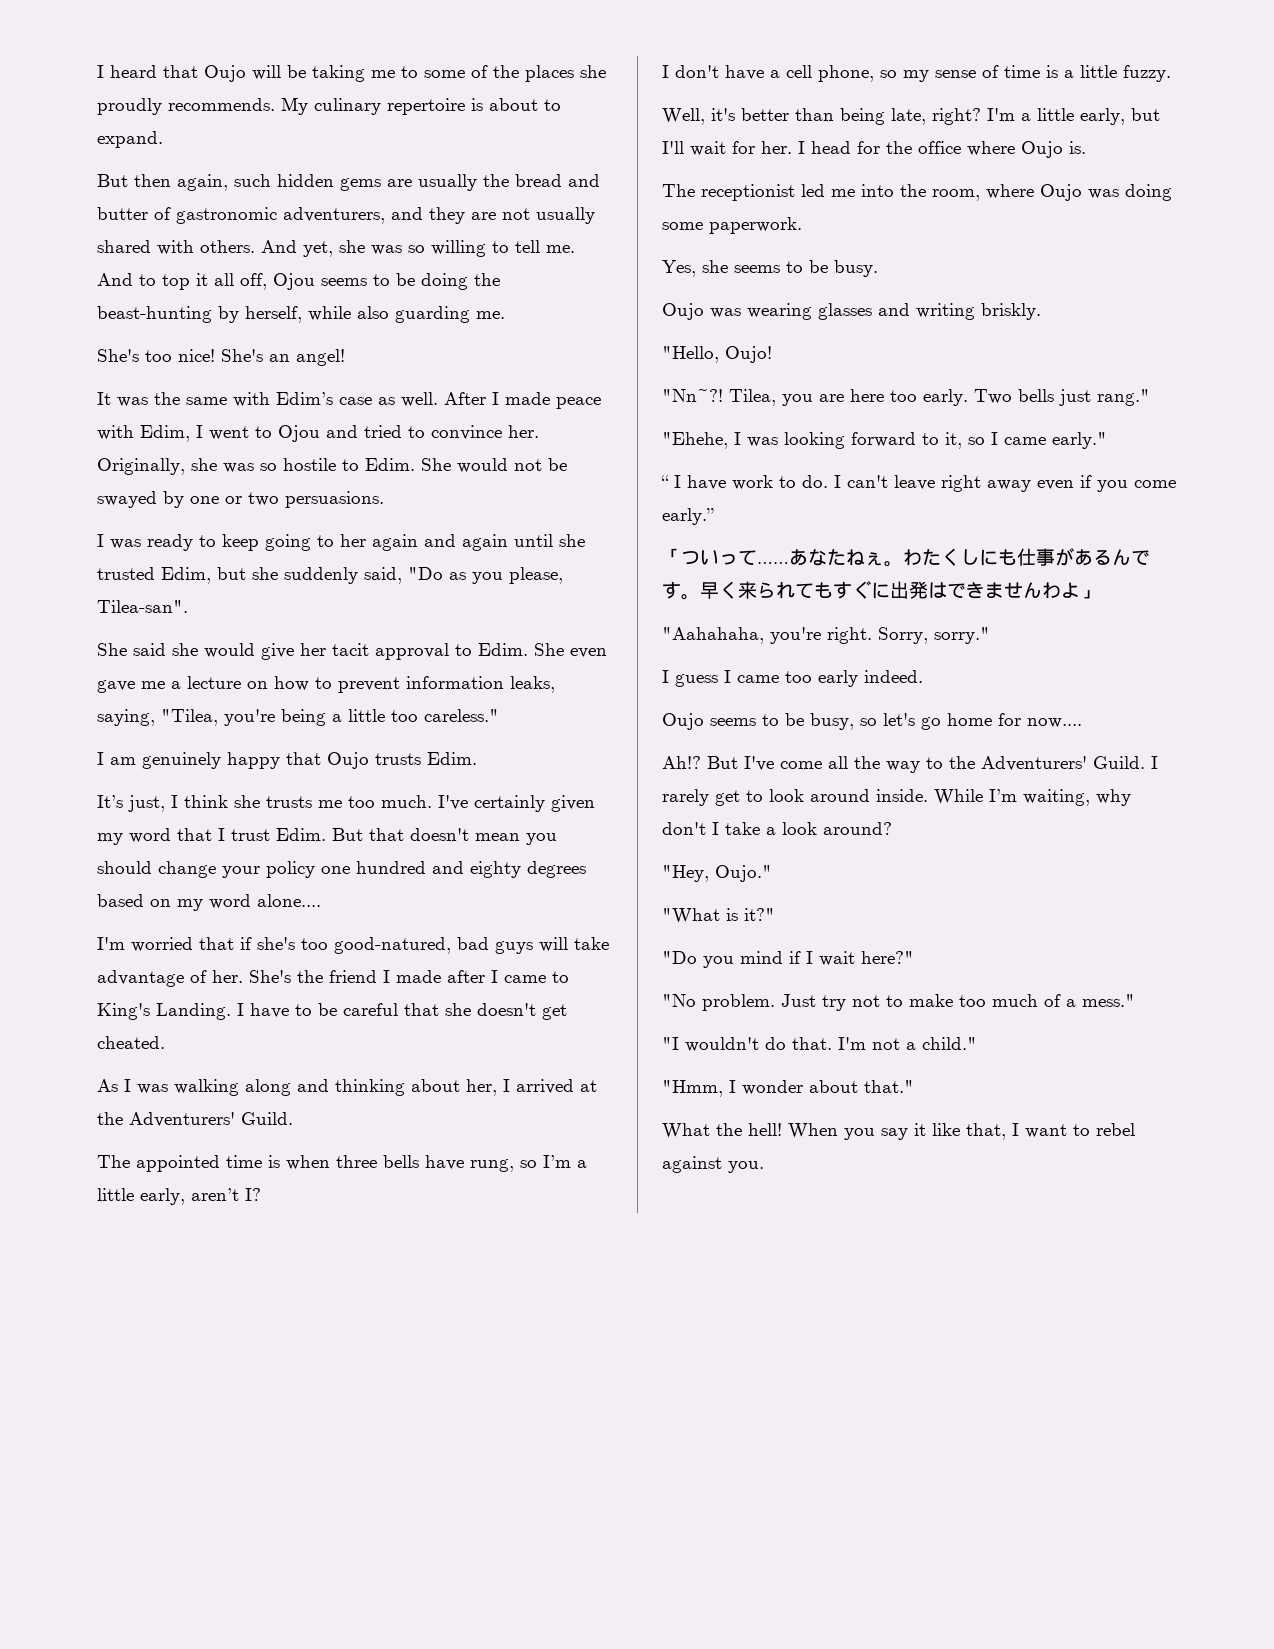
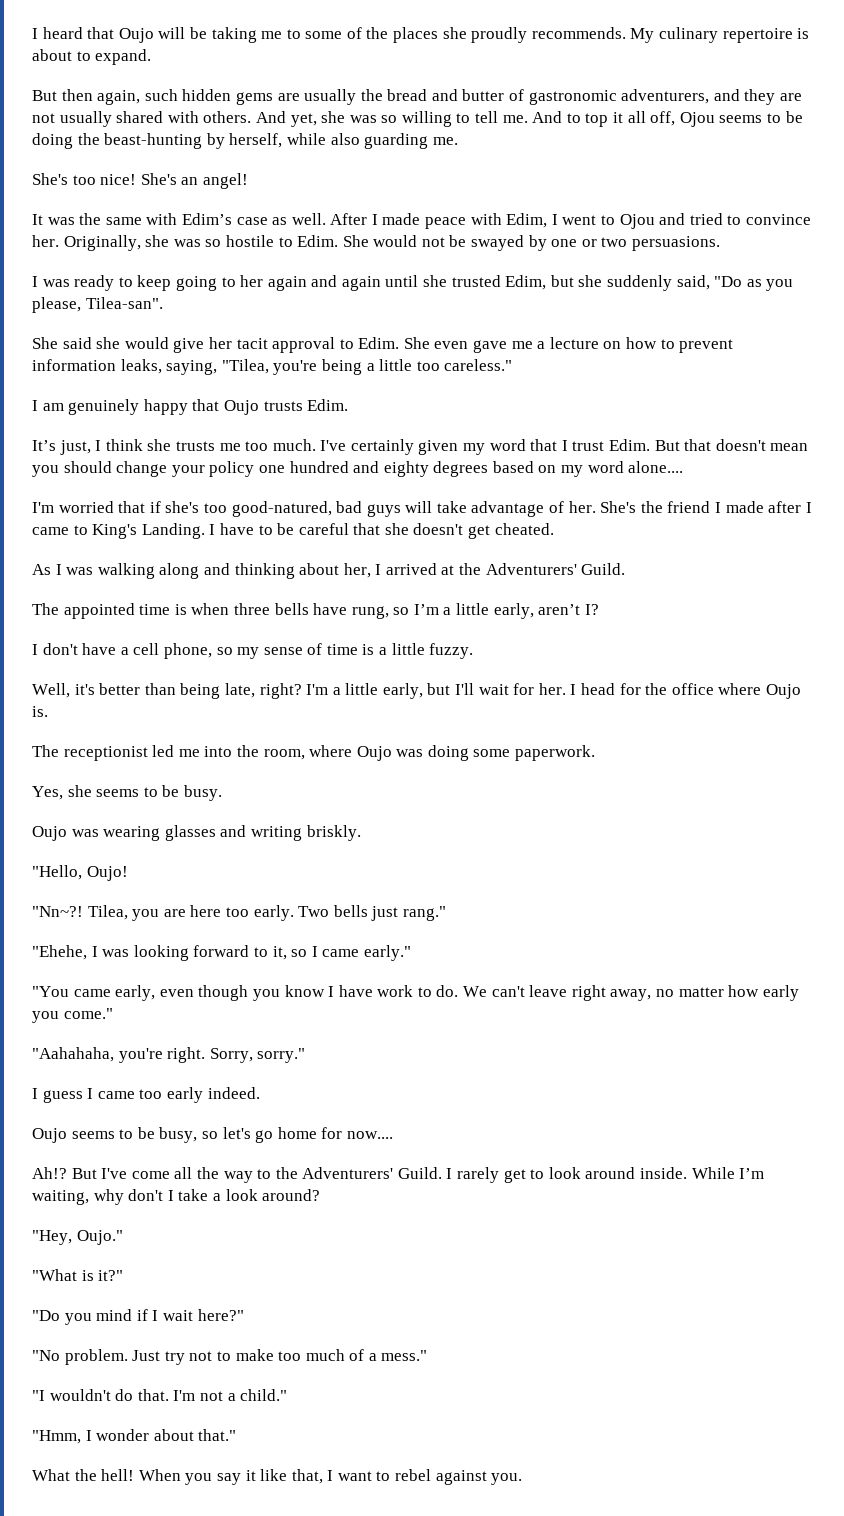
- “ I have work to do.
+ "You came early, even though you know I have work to do.
- I can't leave right away even if you come early.”
- 「ついって……あなたねぇ。わたくしにも仕事があるんです。早く来られてもすぐに出発はできませんわよ」
+ We can't leave right away, no matter how early you come."

